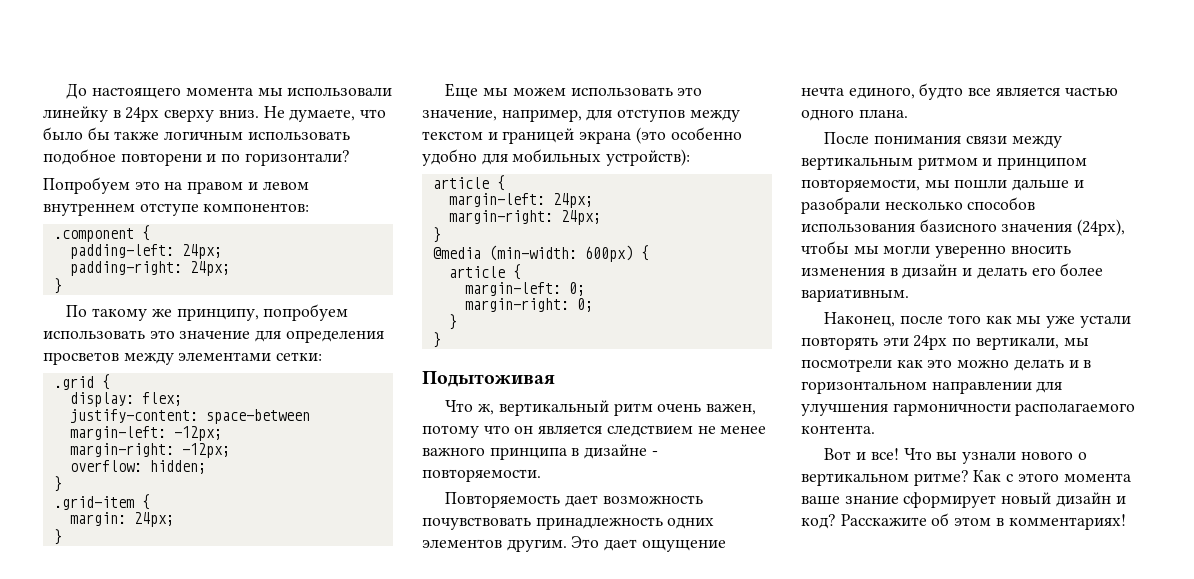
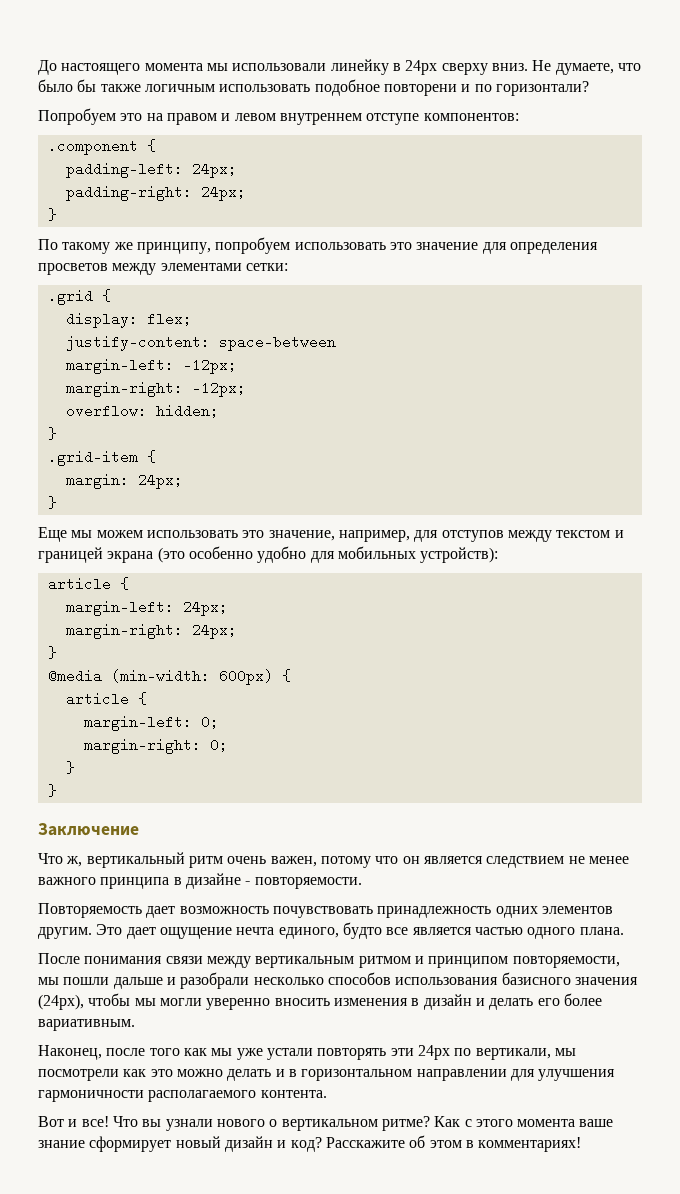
- Подытоживая
+ Заключение

